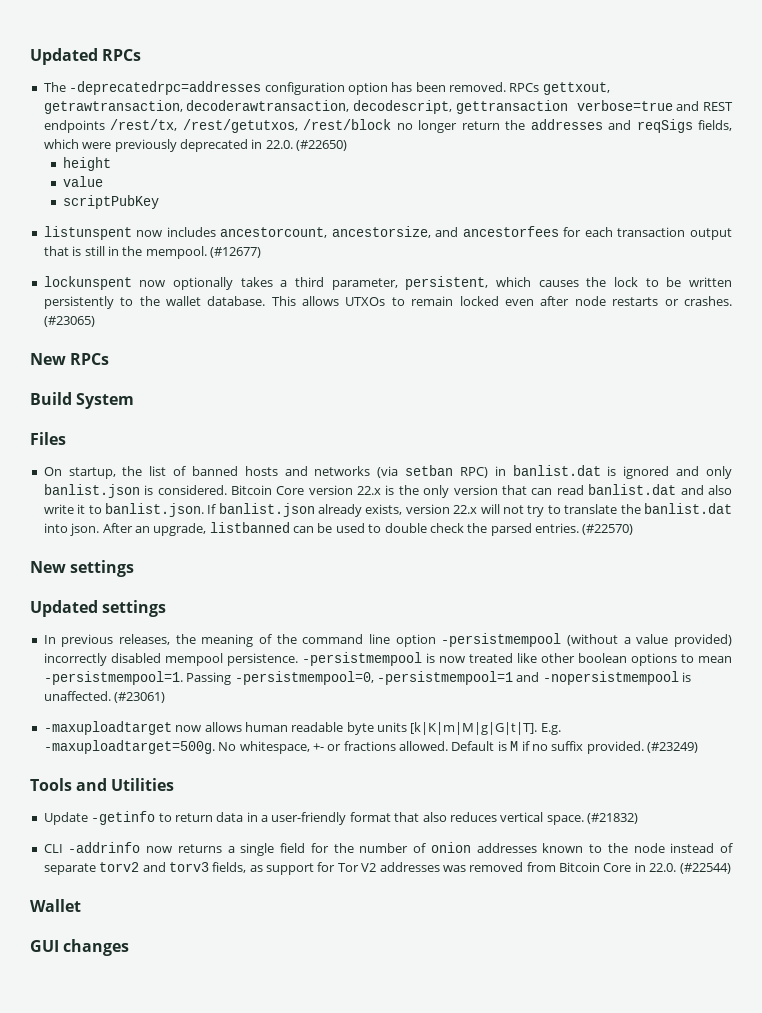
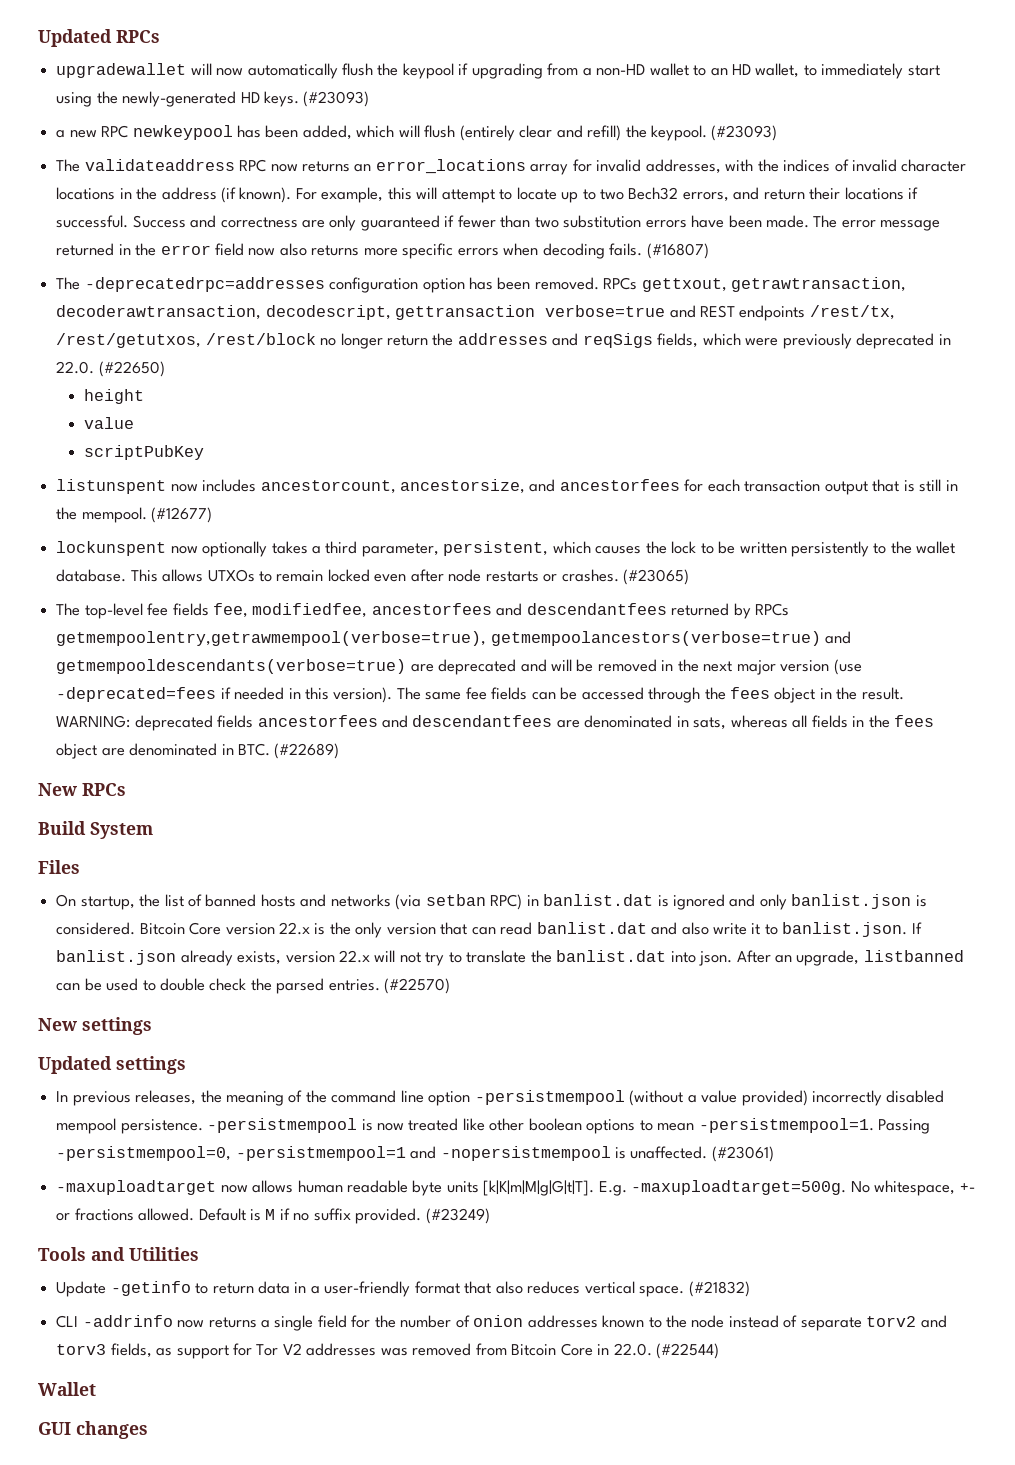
+ upgradewallet will now automatically flush the keypool if upgrading from a non-HD wallet to an HD wallet, to immediately start using the newly-generated HD keys. (#23093)
+ a new RPC newkeypool has been added, which will flush (entirely clear and refill) the keypool. (#23093)
+ The validateaddress RPC now returns an error_locations array for invalid addresses, with the indices of invalid character locations in the address (if known). For example, this will attempt to locate up to two Bech32 errors, and return their locations if successful. Success and correctness are only guaranteed if fewer than two substitution errors have been made. The error message returned in the error field now also returns more specific errors when decoding fails. (#16807)
+ The top-level fee fields fee, modifiedfee, ancestorfees and descendantfees returned by RPCs getmempoolentry,getrawmempool(verbose=true), getmempoolancestors(verbose=true) and getmempooldescendants(verbose=true) are deprecated and will be removed in the next major version (use -deprecated=fees if needed in this version). The same fee fields can be accessed through the fees object in the result. WARNING: deprecated fields ancestorfees and descendantfees are denominated in sats, whereas all fields in the fees object are denominated in BTC. (#22689)

